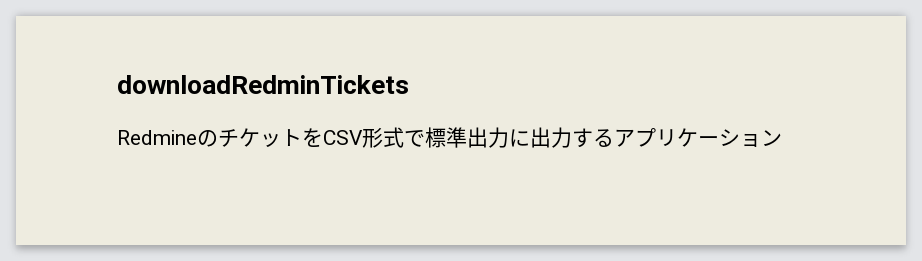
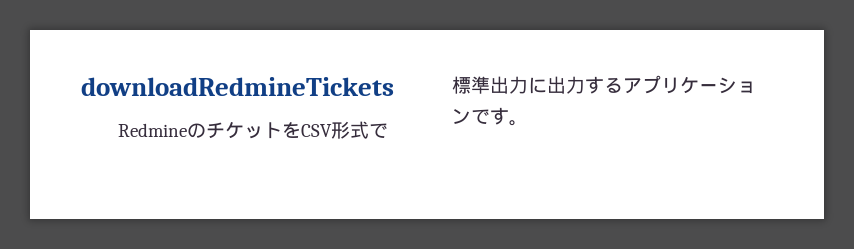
- downloadRedminTickets
+ downloadRedmineTickets
- RedmineのチケットをCSV形式で標準出力に出力するアプリケーション
+ RedmineのチケットをCSV形式で標準出力に出力するアプリケーションです。

